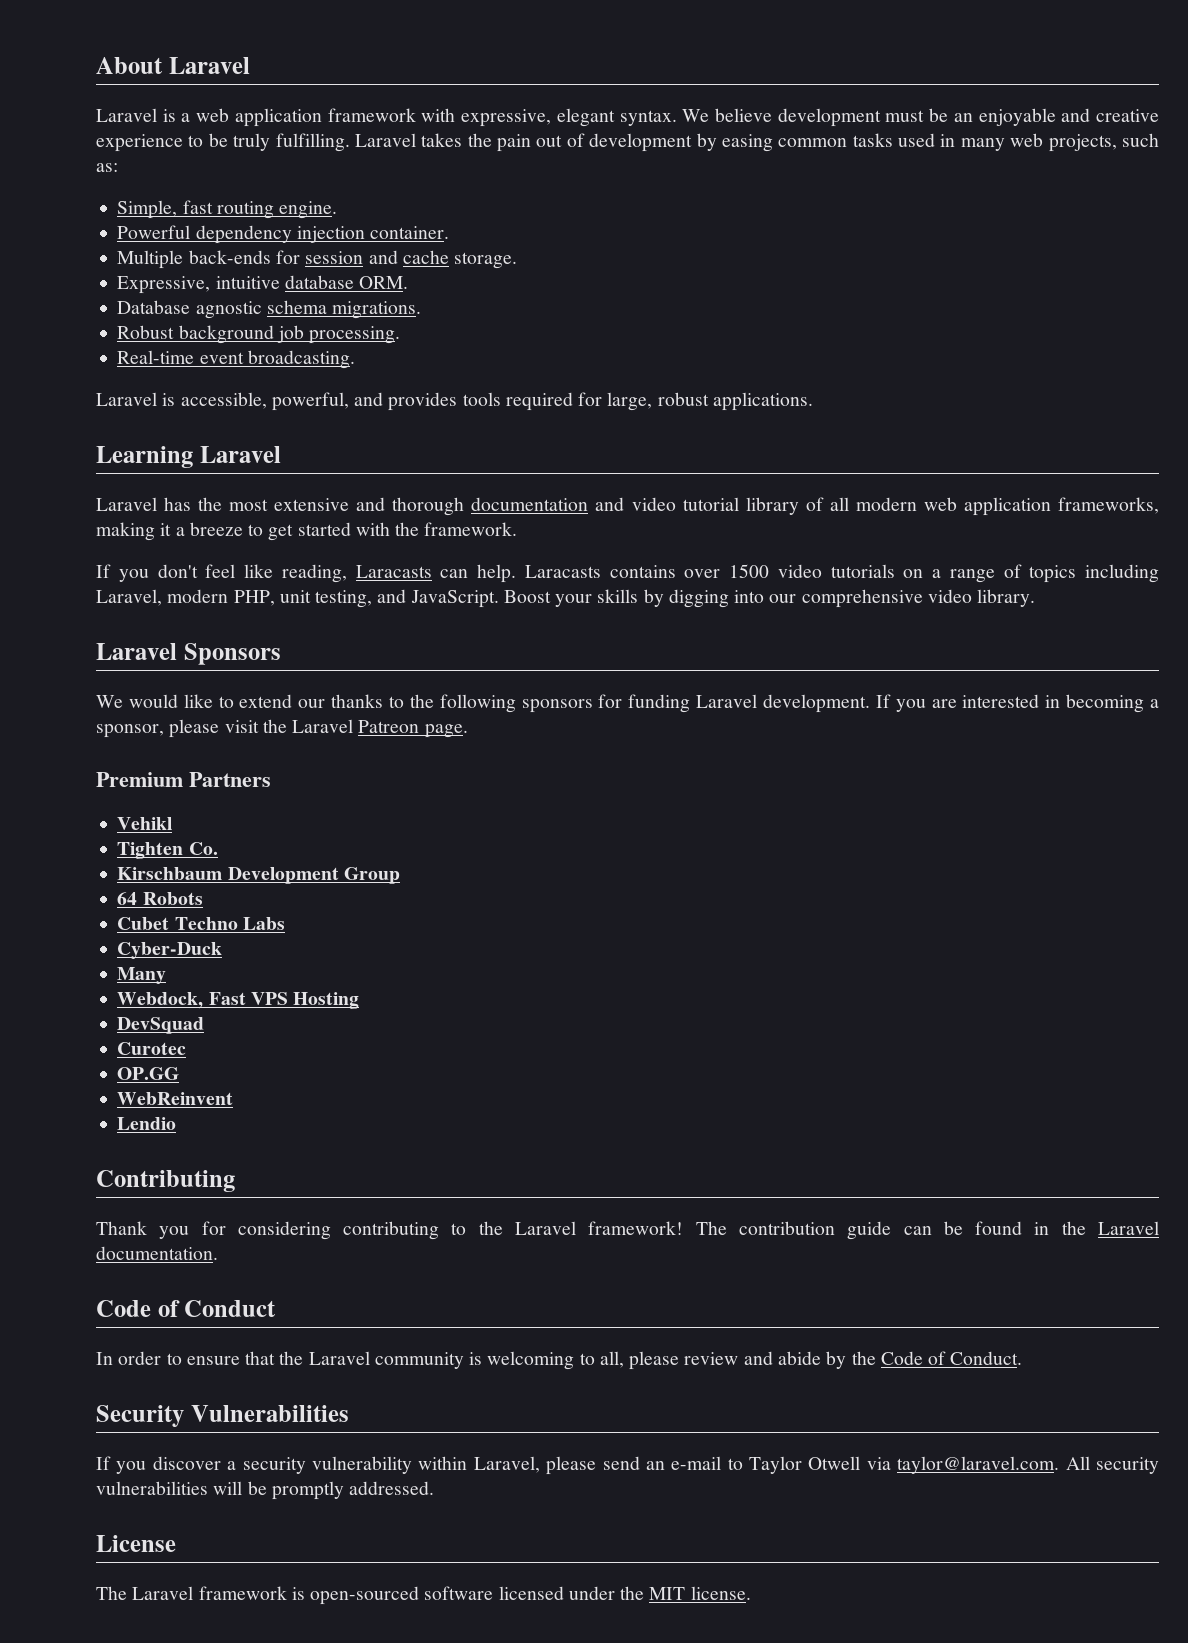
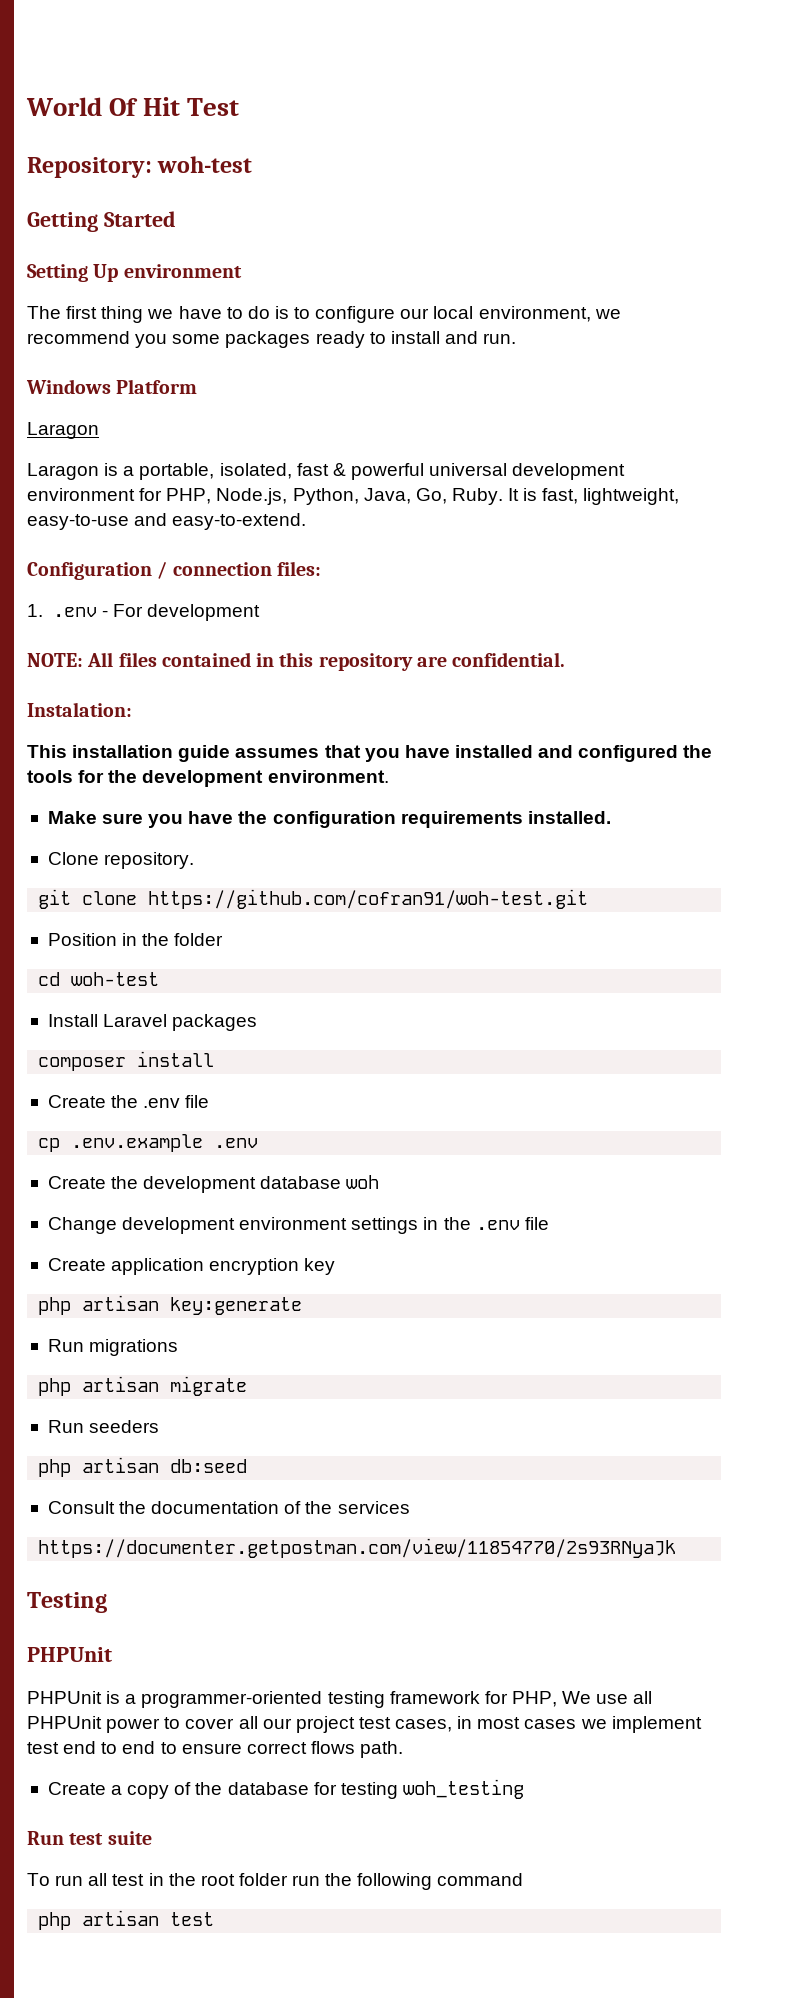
- About Laravel
- Laravel is a web application framework with expressive, elegant syntax. We believe development must be an enjoyable and creative experience to be truly fulfilling. Laravel takes the pain out of development by easing common tasks used in many web projects, such as:
- Simple, fast routing engine.
- Powerful dependency injection container.
- Multiple back-ends for session and cache storage.
- Expressive, intuitive database ORM.
- Database agnostic schema migrations.
- Robust background job processing.
- Real-time event broadcasting.
- Laravel is accessible, powerful, and provides tools required for large, robust applications.
- Learning Laravel
- Laravel has the most extensive and thorough documentation and video tutorial library of all modern web application frameworks, making it a breeze to get started with the framework.
- If you don't feel like reading, Laracasts can help. Laracasts contains over 1500 video tutorials on a range of topics including Laravel, modern PHP, unit testing, and JavaScript. Boost your skills by digging into our comprehensive video library.
- Laravel Sponsors
- We would like to extend our thanks to the following sponsors for funding Laravel development. If you are interested in becoming a sponsor, please visit the Laravel Patreon page.
- Premium Partners
- Vehikl
- Tighten Co.
- Kirschbaum Development Group
- 64 Robots
- Cubet Techno Labs
- Cyber-Duck
- Many
- Webdock, Fast VPS Hosting
- DevSquad
- Curotec
- OP.GG
- WebReinvent
- Lendio
- Contributing
- Thank you for considering contributing to the Laravel framework! The contribution guide can be found in the Laravel documentation.
- Code of Conduct
- In order to ensure that the Laravel community is welcoming to all, please review and abide by the Code of Conduct.
- Security Vulnerabilities
- If you discover a security vulnerability within Laravel, please send an e-mail to Taylor Otwell via taylor@laravel.com. All security vulnerabilities will be promptly addressed.
- License
- The Laravel framework is open-sourced software licensed under the MIT license.
+ World Of Hit Test
+ Repository: woh-test
+ Getting Started
+ Setting Up environment
+ The first thing we have to do is to configure our local environment, we recommend you some packages ready to install and run.
+ Windows Platform
+ Laragon
+ Laragon is a portable, isolated, fast & powerful universal development environment for PHP, Node.js, Python, Java, Go, Ruby. It is fast, lightweight, easy-to-use and easy-to-extend.
+ Configuration / connection files:
+ 1. .env - For development
+ NOTE: All files contained in this repository are confidential.
+ Instalation:
+ This installation guide assumes that you have installed and configured the tools for the development environment.
+ Make sure you have the configuration requirements installed.
+ Clone repository.
+ git clone https://github.com/cofran91/woh-test.git
+ Position in the folder
+ cd woh-test
+ Install Laravel packages
+ composer install
+ Create the .env file
+ cp .env.example .env
+ Create the development database woh
+ Change development environment settings in the .env file
+ Create application encryption key
+ php artisan key:generate
+ Run migrations
+ php artisan migrate
+ Run seeders
+ php artisan db:seed
+ Consult the documentation of the services
+ https://documenter.getpostman.com/view/11854770/2s93RNyaJk
+ Testing
+ PHPUnit
+ PHPUnit is a programmer-oriented testing framework for PHP, We use all PHPUnit power to cover all our project test cases, in most cases we implement test end to end to ensure correct flows path.
+ Create a copy of the database for testing woh_testing
+ Run test suite
+ To run all test in the root folder run the following command
+ php artisan test

